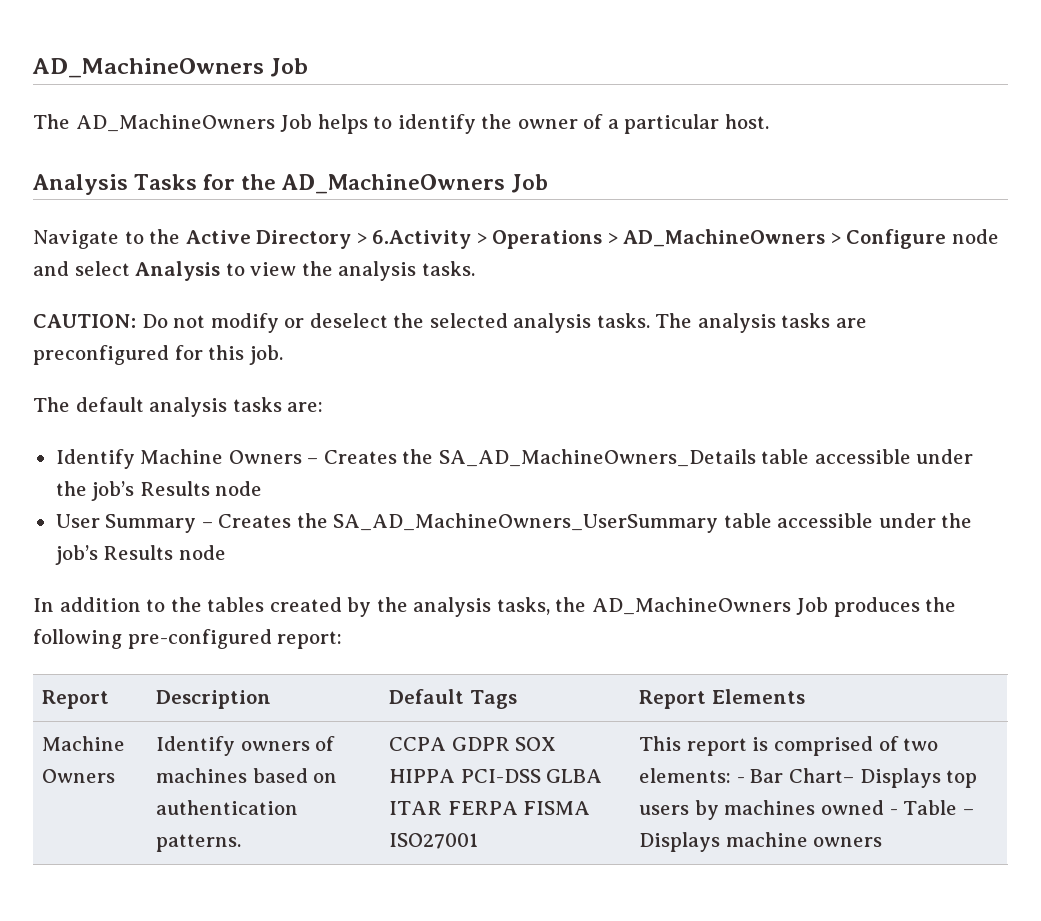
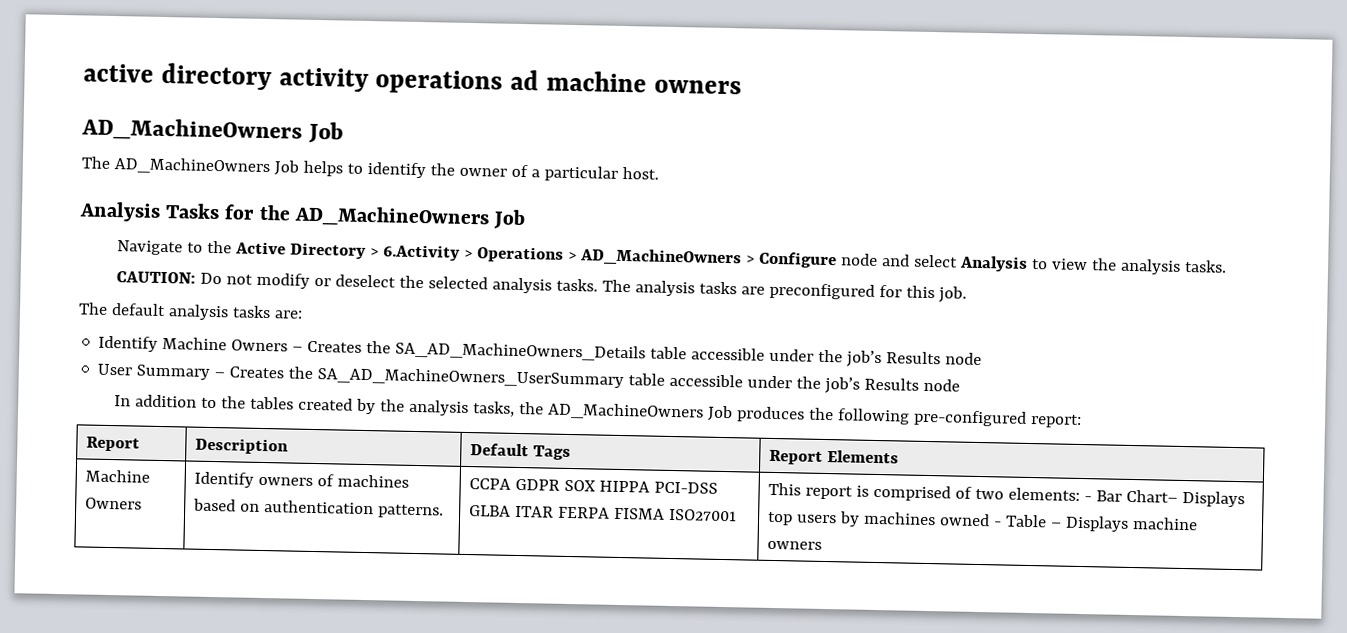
+ active directory activity operations ad machine owners

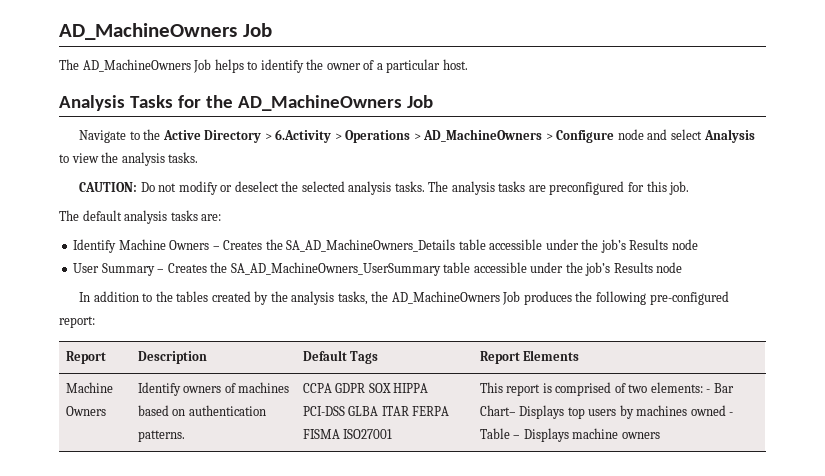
- active directory activity operations ad machine owners

